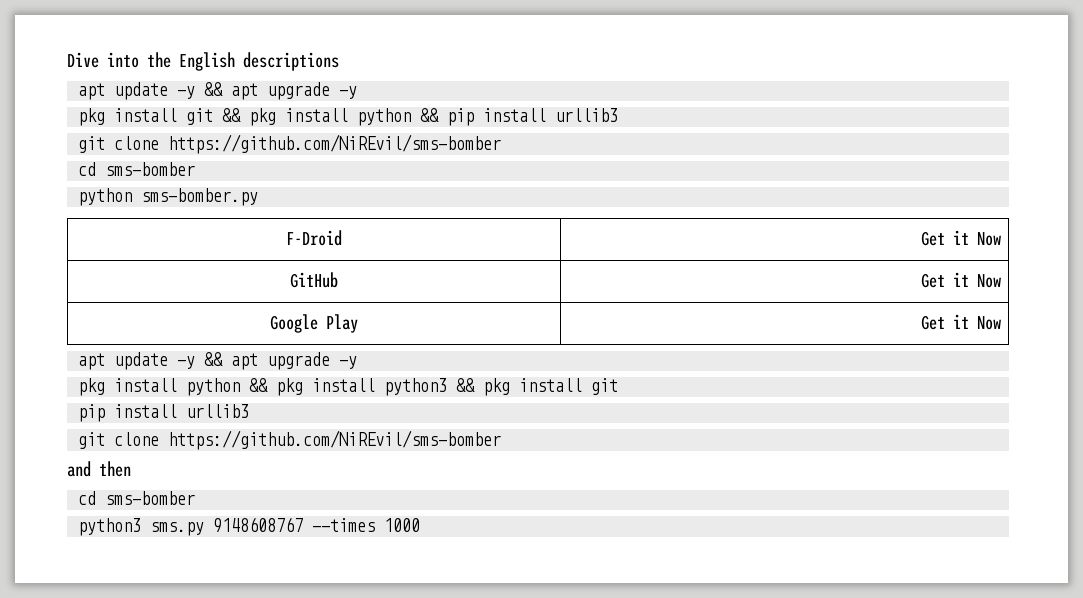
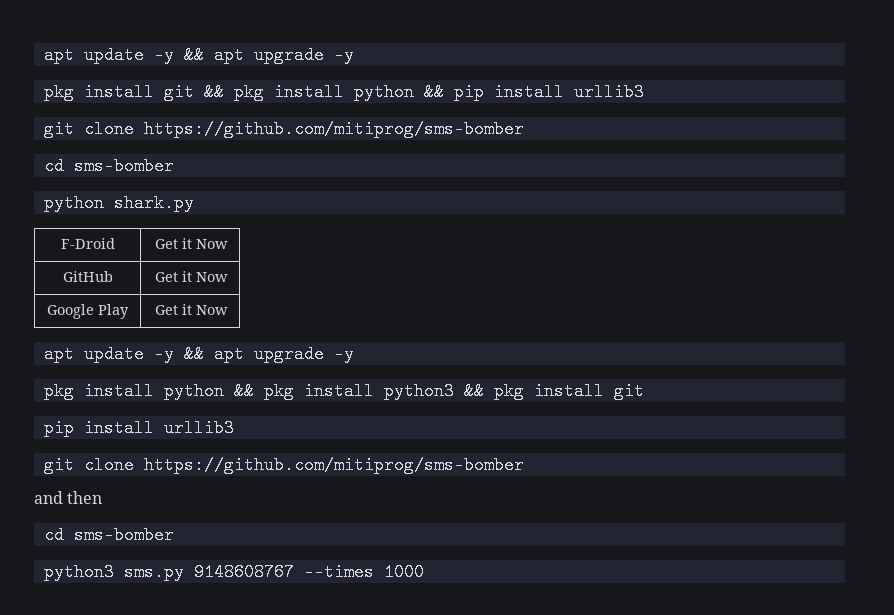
- Dive into the English descriptions
  pkg install git && pkg install python && pip install urllib3
- git clone https://github.com/NiREvil/sms-bomber
+ git clone https://github.com/mitiprog/sms-bomber
- python sms-bomber.py
+ python shark.py
  pkg install python && pkg install python3 && pkg install git
  pip install urllib3
- git clone https://github.com/NiREvil/sms-bomber
+ git clone https://github.com/mitiprog/sms-bomber

